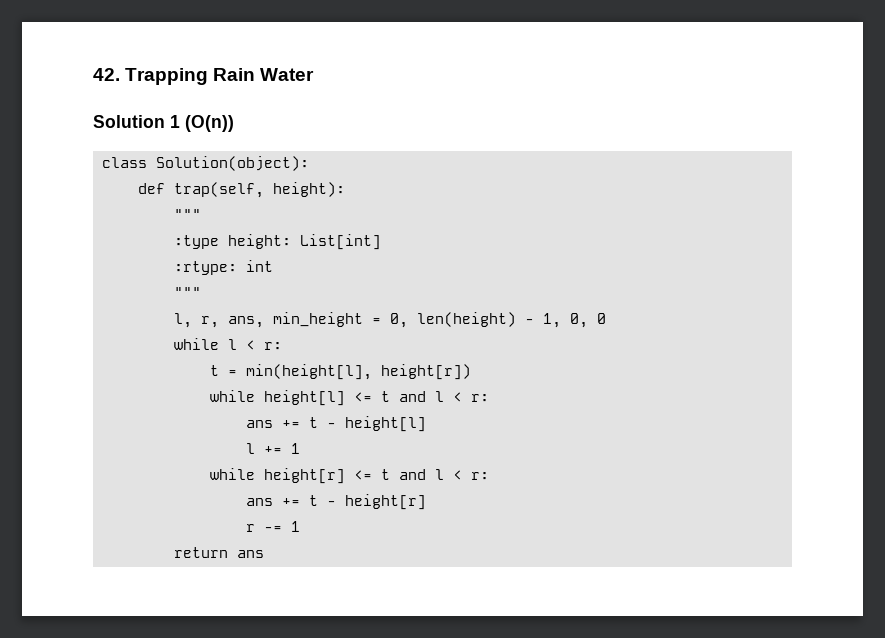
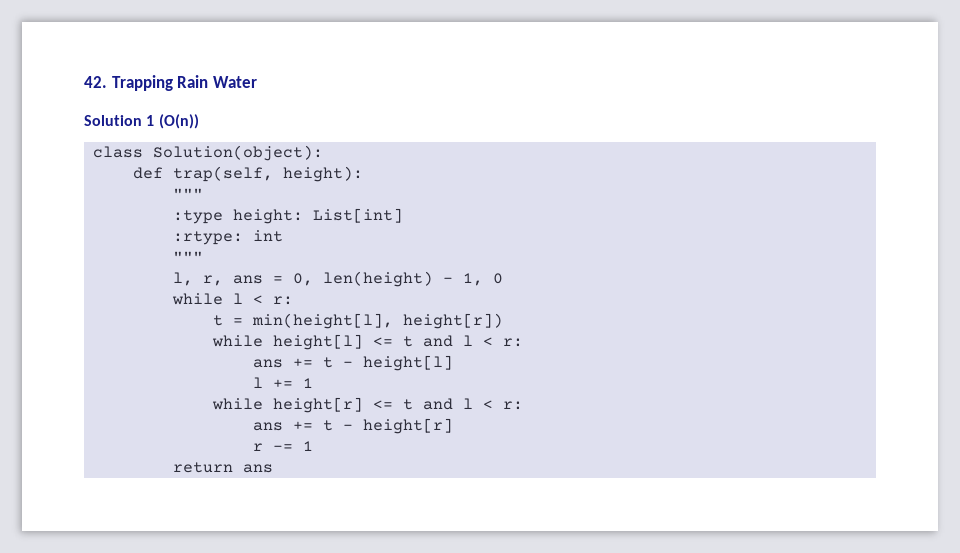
- l, r, ans, min_height = 0, len(height) - 1, 0, 0
+ l, r, ans = 0, len(height) - 1, 0

